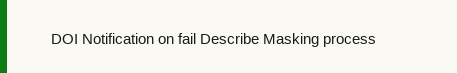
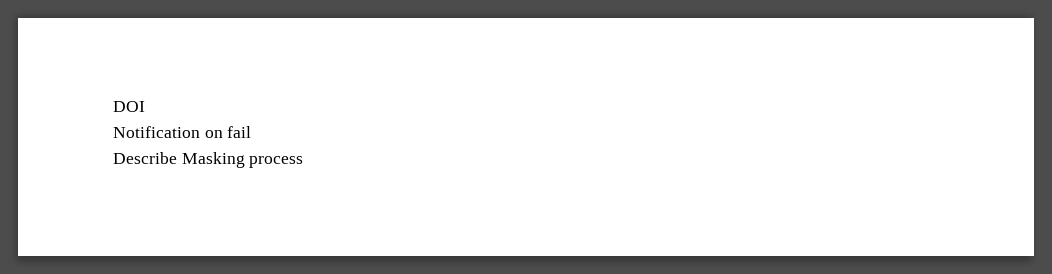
- DOI Notification on fail Describe Masking process
+ DOI
+ Notification on fail
+ Describe Masking process

